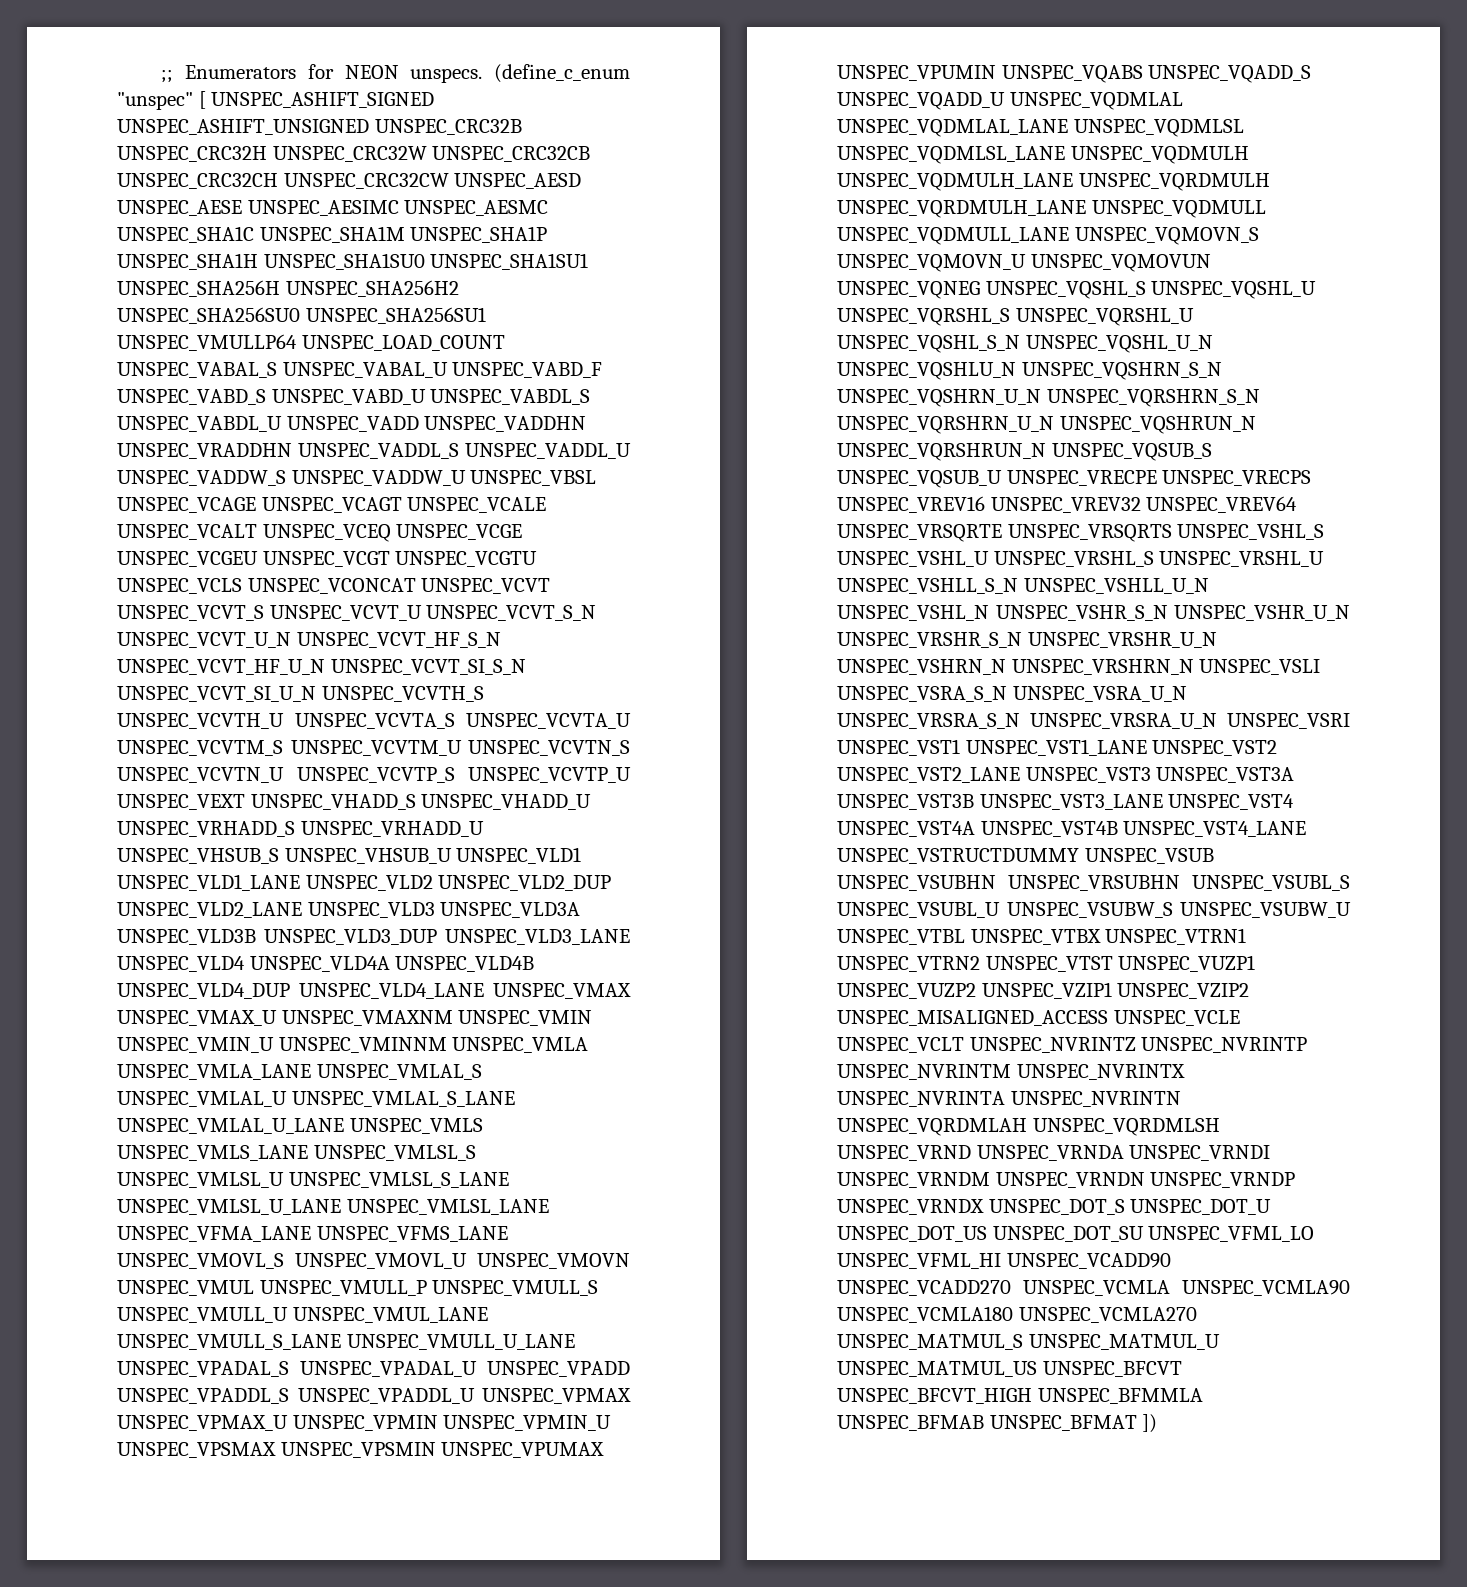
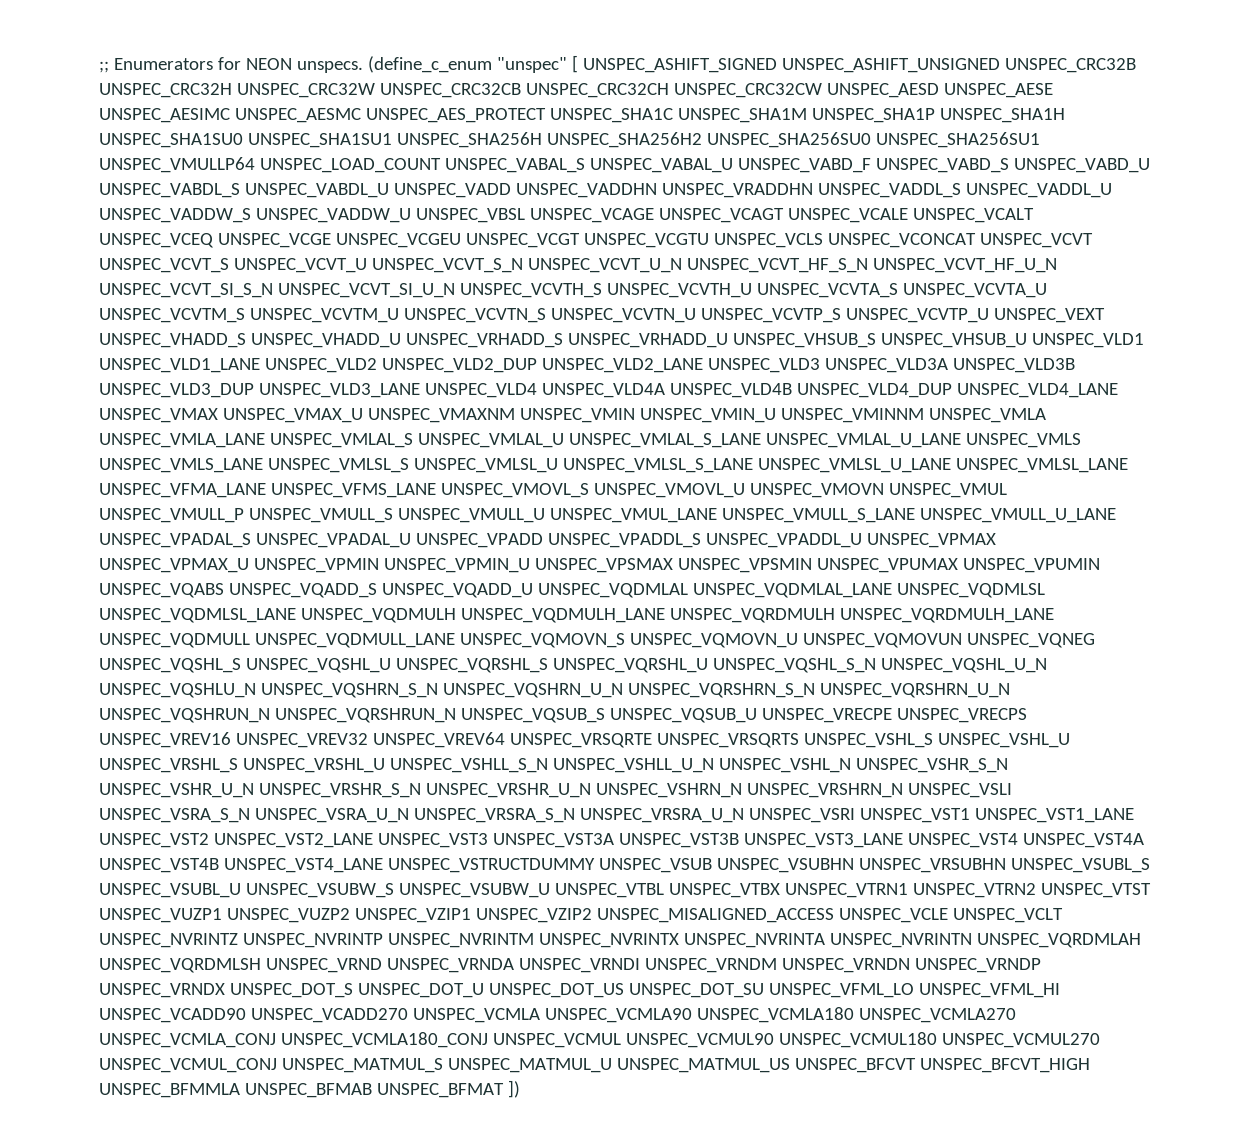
- (define_c_enum "unspec" [ UNSPEC_ASHIFT_SIGNED UNSPEC_ASHIFT_UNSIGNED UNSPEC_CRC32B UNSPEC_CRC32H UNSPEC_CRC32W UNSPEC_CRC32CB UNSPEC_CRC32CH UNSPEC_CRC32CW UNSPEC_AESD UNSPEC_AESE UNSPEC_AESIMC UNSPEC_AESMC UNSPEC_SHA1C UNSPEC_SHA1M UNSPEC_SHA1P UNSPEC_SHA1H UNSPEC_SHA1SU0 UNSPEC_SHA1SU1 UNSPEC_SHA256H UNSPEC_SHA256H2 UNSPEC_SHA256SU0 UNSPEC_SHA256SU1 UNSPEC_VMULLP64 UNSPEC_LOAD_COUNT UNSPEC_VABAL_S UNSPEC_VABAL_U UNSPEC_VABD_F UNSPEC_VABD_S UNSPEC_VABD_U UNSPEC_VABDL_S UNSPEC_VABDL_U UNSPEC_VADD UNSPEC_VADDHN UNSPEC_VRADDHN UNSPEC_VADDL_S UNSPEC_VADDL_U UNSPEC_VADDW_S UNSPEC_VADDW_U UNSPEC_VBSL UNSPEC_VCAGE UNSPEC_VCAGT UNSPEC_VCALE UNSPEC_VCALT UNSPEC_VCEQ UNSPEC_VCGE UNSPEC_VCGEU UNSPEC_VCGT UNSPEC_VCGTU UNSPEC_VCLS UNSPEC_VCONCAT UNSPEC_VCVT UNSPEC_VCVT_S UNSPEC_VCVT_U UNSPEC_VCVT_S_N UNSPEC_VCVT_U_N UNSPEC_VCVT_HF_S_N UNSPEC_VCVT_HF_U_N UNSPEC_VCVT_SI_S_N UNSPEC_VCVT_SI_U_N UNSPEC_VCVTH_S UNSPEC_VCVTH_U UNSPEC_VCVTA_S UNSPEC_VCVTA_U UNSPEC_VCVTM_S UNSPEC_VCVTM_U UNSPEC_VCVTN_S UNSPEC_VCVTN_U UNSPEC_VCVTP_S UNSPEC_VCVTP_U UNSPEC_VEXT UNSPEC_VHADD_S UNSPEC_VHADD_U UNSPEC_VRHADD_S UNSPEC_VRHADD_U UNSPEC_VHSUB_S UNSPEC_VHSUB_U UNSPEC_VLD1 UNSPEC_VLD1_LANE UNSPEC_VLD2 UNSPEC_VLD2_DUP UNSPEC_VLD2_LANE UNSPEC_VLD3 UNSPEC_VLD3A UNSPEC_VLD3B UNSPEC_VLD3_DUP UNSPEC_VLD3_LANE UNSPEC_VLD4 UNSPEC_VLD4A UNSPEC_VLD4B UNSPEC_VLD4_DUP UNSPEC_VLD4_LANE UNSPEC_VMAX UNSPEC_VMAX_U UNSPEC_VMAXNM UNSPEC_VMIN UNSPEC_VMIN_U UNSPEC_VMINNM UNSPEC_VMLA UNSPEC_VMLA_LANE UNSPEC_VMLAL_S UNSPEC_VMLAL_U UNSPEC_VMLAL_S_LANE UNSPEC_VMLAL_U_LANE UNSPEC_VMLS UNSPEC_VMLS_LANE UNSPEC_VMLSL_S UNSPEC_VMLSL_U UNSPEC_VMLSL_S_LANE UNSPEC_VMLSL_U_LANE UNSPEC_VMLSL_LANE UNSPEC_VFMA_LANE UNSPEC_VFMS_LANE UNSPEC_VMOVL_S UNSPEC_VMOVL_U UNSPEC_VMOVN UNSPEC_VMUL UNSPEC_VMULL_P UNSPEC_VMULL_S UNSPEC_VMULL_U UNSPEC_VMUL_LANE UNSPEC_VMULL_S_LANE UNSPEC_VMULL_U_LANE UNSPEC_VPADAL_S UNSPEC_VPADAL_U UNSPEC_VPADD UNSPEC_VPADDL_S UNSPEC_VPADDL_U UNSPEC_VPMAX UNSPEC_VPMAX_U UNSPEC_VPMIN UNSPEC_VPMIN_U UNSPEC_VPSMAX UNSPEC_VPSMIN UNSPEC_VPUMAX UNSPEC_VPUMIN UNSPEC_VQABS UNSPEC_VQADD_S UNSPEC_VQADD_U UNSPEC_VQDMLAL UNSPEC_VQDMLAL_LANE UNSPEC_VQDMLSL UNSPEC_VQDMLSL_LANE UNSPEC_VQDMULH UNSPEC_VQDMULH_LANE UNSPEC_VQRDMULH UNSPEC_VQRDMULH_LANE UNSPEC_VQDMULL UNSPEC_VQDMULL_LANE UNSPEC_VQMOVN_S UNSPEC_VQMOVN_U UNSPEC_VQMOVUN UNSPEC_VQNEG UNSPEC_VQSHL_S UNSPEC_VQSHL_U UNSPEC_VQRSHL_S UNSPEC_VQRSHL_U UNSPEC_VQSHL_S_N UNSPEC_VQSHL_U_N UNSPEC_VQSHLU_N UNSPEC_VQSHRN_S_N UNSPEC_VQSHRN_U_N UNSPEC_VQRSHRN_S_N UNSPEC_VQRSHRN_U_N UNSPEC_VQSHRUN_N UNSPEC_VQRSHRUN_N UNSPEC_VQSUB_S UNSPEC_VQSUB_U UNSPEC_VRECPE UNSPEC_VRECPS UNSPEC_VREV16 UNSPEC_VREV32 UNSPEC_VREV64 UNSPEC_VRSQRTE UNSPEC_VRSQRTS UNSPEC_VSHL_S UNSPEC_VSHL_U UNSPEC_VRSHL_S UNSPEC_VRSHL_U UNSPEC_VSHLL_S_N UNSPEC_VSHLL_U_N UNSPEC_VSHL_N UNSPEC_VSHR_S_N UNSPEC_VSHR_U_N UNSPEC_VRSHR_S_N UNSPEC_VRSHR_U_N UNSPEC_VSHRN_N UNSPEC_VRSHRN_N UNSPEC_VSLI UNSPEC_VSRA_S_N UNSPEC_VSRA_U_N UNSPEC_VRSRA_S_N UNSPEC_VRSRA_U_N UNSPEC_VSRI UNSPEC_VST1 UNSPEC_VST1_LANE UNSPEC_VST2 UNSPEC_VST2_LANE UNSPEC_VST3 UNSPEC_VST3A UNSPEC_VST3B UNSPEC_VST3_LANE UNSPEC_VST4 UNSPEC_VST4A UNSPEC_VST4B UNSPEC_VST4_LANE UNSPEC_VSTRUCTDUMMY UNSPEC_VSUB UNSPEC_VSUBHN UNSPEC_VRSUBHN UNSPEC_VSUBL_S UNSPEC_VSUBL_U UNSPEC_VSUBW_S UNSPEC_VSUBW_U UNSPEC_VTBL UNSPEC_VTBX UNSPEC_VTRN1 UNSPEC_VTRN2 UNSPEC_VTST UNSPEC_VUZP1 UNSPEC_VUZP2 UNSPEC_VZIP1 UNSPEC_VZIP2 UNSPEC_MISALIGNED_ACCESS UNSPEC_VCLE UNSPEC_VCLT UNSPEC_NVRINTZ UNSPEC_NVRINTP UNSPEC_NVRINTM UNSPEC_NVRINTX UNSPEC_NVRINTA UNSPEC_NVRINTN UNSPEC_VQRDMLAH UNSPEC_VQRDMLSH UNSPEC_VRND UNSPEC_VRNDA UNSPEC_VRNDI UNSPEC_VRNDM UNSPEC_VRNDN UNSPEC_VRNDP UNSPEC_VRNDX UNSPEC_DOT_S UNSPEC_DOT_U UNSPEC_DOT_US UNSPEC_DOT_SU UNSPEC_VFML_LO UNSPEC_VFML_HI UNSPEC_VCADD90 UNSPEC_VCADD270 UNSPEC_VCMLA UNSPEC_VCMLA90 UNSPEC_VCMLA180 UNSPEC_VCMLA270 UNSPEC_MATMUL_S UNSPEC_MATMUL_U UNSPEC_MATMUL_US UNSPEC_BFCVT UNSPEC_BFCVT_HIGH UNSPEC_BFMMLA UNSPEC_BFMAB UNSPEC_BFMAT ])
+ (define_c_enum "unspec" [ UNSPEC_ASHIFT_SIGNED UNSPEC_ASHIFT_UNSIGNED UNSPEC_CRC32B UNSPEC_CRC32H UNSPEC_CRC32W UNSPEC_CRC32CB UNSPEC_CRC32CH UNSPEC_CRC32CW UNSPEC_AESD UNSPEC_AESE UNSPEC_AESIMC UNSPEC_AESMC UNSPEC_AES_PROTECT UNSPEC_SHA1C UNSPEC_SHA1M UNSPEC_SHA1P UNSPEC_SHA1H UNSPEC_SHA1SU0 UNSPEC_SHA1SU1 UNSPEC_SHA256H UNSPEC_SHA256H2 UNSPEC_SHA256SU0 UNSPEC_SHA256SU1 UNSPEC_VMULLP64 UNSPEC_LOAD_COUNT UNSPEC_VABAL_S UNSPEC_VABAL_U UNSPEC_VABD_F UNSPEC_VABD_S UNSPEC_VABD_U UNSPEC_VABDL_S UNSPEC_VABDL_U UNSPEC_VADD UNSPEC_VADDHN UNSPEC_VRADDHN UNSPEC_VADDL_S UNSPEC_VADDL_U UNSPEC_VADDW_S UNSPEC_VADDW_U UNSPEC_VBSL UNSPEC_VCAGE UNSPEC_VCAGT UNSPEC_VCALE UNSPEC_VCALT UNSPEC_VCEQ UNSPEC_VCGE UNSPEC_VCGEU UNSPEC_VCGT UNSPEC_VCGTU UNSPEC_VCLS UNSPEC_VCONCAT UNSPEC_VCVT UNSPEC_VCVT_S UNSPEC_VCVT_U UNSPEC_VCVT_S_N UNSPEC_VCVT_U_N UNSPEC_VCVT_HF_S_N UNSPEC_VCVT_HF_U_N UNSPEC_VCVT_SI_S_N UNSPEC_VCVT_SI_U_N UNSPEC_VCVTH_S UNSPEC_VCVTH_U UNSPEC_VCVTA_S UNSPEC_VCVTA_U UNSPEC_VCVTM_S UNSPEC_VCVTM_U UNSPEC_VCVTN_S UNSPEC_VCVTN_U UNSPEC_VCVTP_S UNSPEC_VCVTP_U UNSPEC_VEXT UNSPEC_VHADD_S UNSPEC_VHADD_U UNSPEC_VRHADD_S UNSPEC_VRHADD_U UNSPEC_VHSUB_S UNSPEC_VHSUB_U UNSPEC_VLD1 UNSPEC_VLD1_LANE UNSPEC_VLD2 UNSPEC_VLD2_DUP UNSPEC_VLD2_LANE UNSPEC_VLD3 UNSPEC_VLD3A UNSPEC_VLD3B UNSPEC_VLD3_DUP UNSPEC_VLD3_LANE UNSPEC_VLD4 UNSPEC_VLD4A UNSPEC_VLD4B UNSPEC_VLD4_DUP UNSPEC_VLD4_LANE UNSPEC_VMAX UNSPEC_VMAX_U UNSPEC_VMAXNM UNSPEC_VMIN UNSPEC_VMIN_U UNSPEC_VMINNM UNSPEC_VMLA UNSPEC_VMLA_LANE UNSPEC_VMLAL_S UNSPEC_VMLAL_U UNSPEC_VMLAL_S_LANE UNSPEC_VMLAL_U_LANE UNSPEC_VMLS UNSPEC_VMLS_LANE UNSPEC_VMLSL_S UNSPEC_VMLSL_U UNSPEC_VMLSL_S_LANE UNSPEC_VMLSL_U_LANE UNSPEC_VMLSL_LANE UNSPEC_VFMA_LANE UNSPEC_VFMS_LANE UNSPEC_VMOVL_S UNSPEC_VMOVL_U UNSPEC_VMOVN UNSPEC_VMUL UNSPEC_VMULL_P UNSPEC_VMULL_S UNSPEC_VMULL_U UNSPEC_VMUL_LANE UNSPEC_VMULL_S_LANE UNSPEC_VMULL_U_LANE UNSPEC_VPADAL_S UNSPEC_VPADAL_U UNSPEC_VPADD UNSPEC_VPADDL_S UNSPEC_VPADDL_U UNSPEC_VPMAX UNSPEC_VPMAX_U UNSPEC_VPMIN UNSPEC_VPMIN_U UNSPEC_VPSMAX UNSPEC_VPSMIN UNSPEC_VPUMAX UNSPEC_VPUMIN UNSPEC_VQABS UNSPEC_VQADD_S UNSPEC_VQADD_U UNSPEC_VQDMLAL UNSPEC_VQDMLAL_LANE UNSPEC_VQDMLSL UNSPEC_VQDMLSL_LANE UNSPEC_VQDMULH UNSPEC_VQDMULH_LANE UNSPEC_VQRDMULH UNSPEC_VQRDMULH_LANE UNSPEC_VQDMULL UNSPEC_VQDMULL_LANE UNSPEC_VQMOVN_S UNSPEC_VQMOVN_U UNSPEC_VQMOVUN UNSPEC_VQNEG UNSPEC_VQSHL_S UNSPEC_VQSHL_U UNSPEC_VQRSHL_S UNSPEC_VQRSHL_U UNSPEC_VQSHL_S_N UNSPEC_VQSHL_U_N UNSPEC_VQSHLU_N UNSPEC_VQSHRN_S_N UNSPEC_VQSHRN_U_N UNSPEC_VQRSHRN_S_N UNSPEC_VQRSHRN_U_N UNSPEC_VQSHRUN_N UNSPEC_VQRSHRUN_N UNSPEC_VQSUB_S UNSPEC_VQSUB_U UNSPEC_VRECPE UNSPEC_VRECPS UNSPEC_VREV16 UNSPEC_VREV32 UNSPEC_VREV64 UNSPEC_VRSQRTE UNSPEC_VRSQRTS UNSPEC_VSHL_S UNSPEC_VSHL_U UNSPEC_VRSHL_S UNSPEC_VRSHL_U UNSPEC_VSHLL_S_N UNSPEC_VSHLL_U_N UNSPEC_VSHL_N UNSPEC_VSHR_S_N UNSPEC_VSHR_U_N UNSPEC_VRSHR_S_N UNSPEC_VRSHR_U_N UNSPEC_VSHRN_N UNSPEC_VRSHRN_N UNSPEC_VSLI UNSPEC_VSRA_S_N UNSPEC_VSRA_U_N UNSPEC_VRSRA_S_N UNSPEC_VRSRA_U_N UNSPEC_VSRI UNSPEC_VST1 UNSPEC_VST1_LANE UNSPEC_VST2 UNSPEC_VST2_LANE UNSPEC_VST3 UNSPEC_VST3A UNSPEC_VST3B UNSPEC_VST3_LANE UNSPEC_VST4 UNSPEC_VST4A UNSPEC_VST4B UNSPEC_VST4_LANE UNSPEC_VSTRUCTDUMMY UNSPEC_VSUB UNSPEC_VSUBHN UNSPEC_VRSUBHN UNSPEC_VSUBL_S UNSPEC_VSUBL_U UNSPEC_VSUBW_S UNSPEC_VSUBW_U UNSPEC_VTBL UNSPEC_VTBX UNSPEC_VTRN1 UNSPEC_VTRN2 UNSPEC_VTST UNSPEC_VUZP1 UNSPEC_VUZP2 UNSPEC_VZIP1 UNSPEC_VZIP2 UNSPEC_MISALIGNED_ACCESS UNSPEC_VCLE UNSPEC_VCLT UNSPEC_NVRINTZ UNSPEC_NVRINTP UNSPEC_NVRINTM UNSPEC_NVRINTX UNSPEC_NVRINTA UNSPEC_NVRINTN UNSPEC_VQRDMLAH UNSPEC_VQRDMLSH UNSPEC_VRND UNSPEC_VRNDA UNSPEC_VRNDI UNSPEC_VRNDM UNSPEC_VRNDN UNSPEC_VRNDP UNSPEC_VRNDX UNSPEC_DOT_S UNSPEC_DOT_U UNSPEC_DOT_US UNSPEC_DOT_SU UNSPEC_VFML_LO UNSPEC_VFML_HI UNSPEC_VCADD90 UNSPEC_VCADD270 UNSPEC_VCMLA UNSPEC_VCMLA90 UNSPEC_VCMLA180 UNSPEC_VCMLA270 UNSPEC_VCMLA_CONJ UNSPEC_VCMLA180_CONJ UNSPEC_VCMUL UNSPEC_VCMUL90 UNSPEC_VCMUL180 UNSPEC_VCMUL270 UNSPEC_VCMUL_CONJ UNSPEC_MATMUL_S UNSPEC_MATMUL_U UNSPEC_MATMUL_US UNSPEC_BFCVT UNSPEC_BFCVT_HIGH UNSPEC_BFMMLA UNSPEC_BFMAB UNSPEC_BFMAT ])

